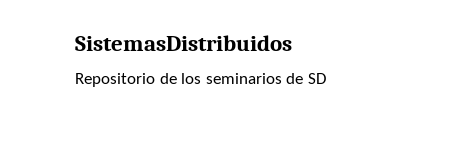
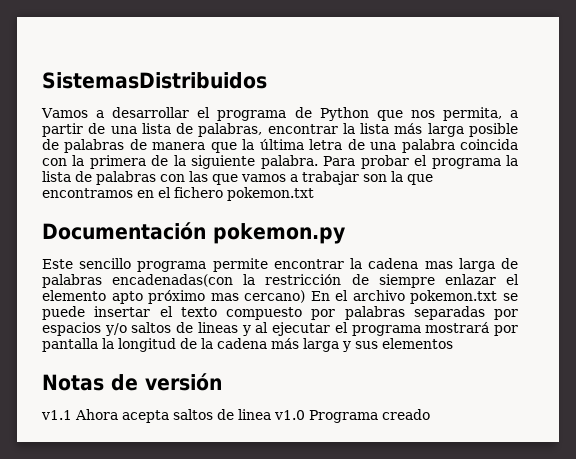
- Repositorio de los seminarios de SD
+ Vamos a desarrollar el programa de Python que nos permita, a partir de una lista de palabras, encontrar la lista más larga posible de palabras de manera que la última letra de una palabra coincida con la primera de la siguiente palabra. Para probar el programa la lista de palabras con las que vamos a trabajar son la que encontramos en el fichero pokemon.txt
+ Documentación pokemon.py
+ Este sencillo programa permite encontrar la cadena mas larga de palabras encadenadas(con la restricción de siempre enlazar el elemento apto próximo mas cercano) En el archivo pokemon.txt se puede insertar el texto compuesto por palabras separadas por espacios y/o saltos de lineas y al ejecutar el programa mostrará por pantalla la longitud de la cadena más larga y sus elementos
+ Notas de versión
+ v1.1 Ahora acepta saltos de linea v1.0 Programa creado

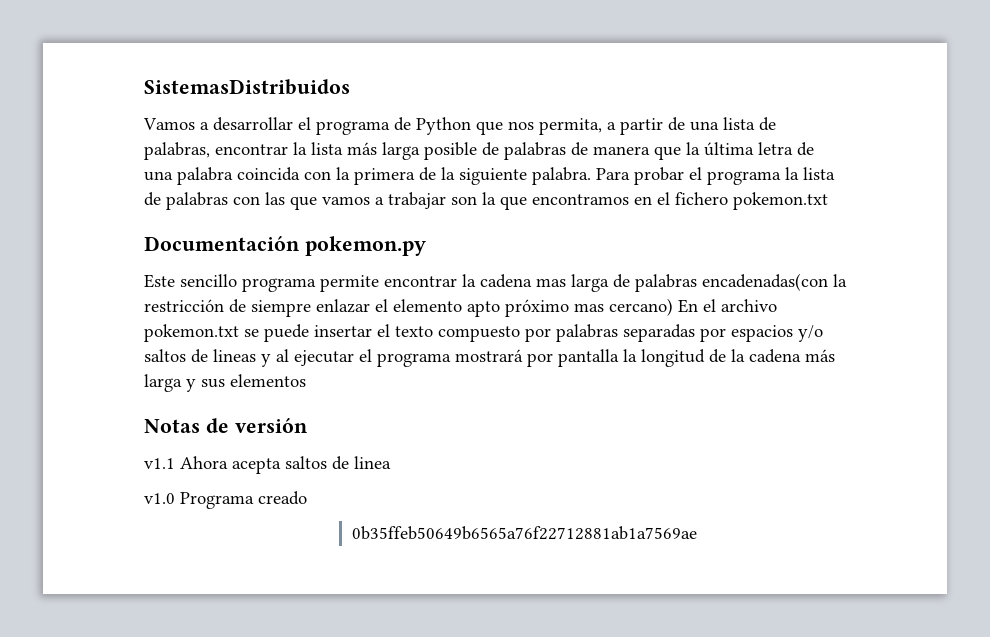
- v1.1 Ahora acepta saltos de linea v1.0 Programa creado
+ v1.1 Ahora acepta saltos de linea
+ v1.0 Programa creado
+ 0b35ffeb50649b6565a76f22712881ab1a7569ae

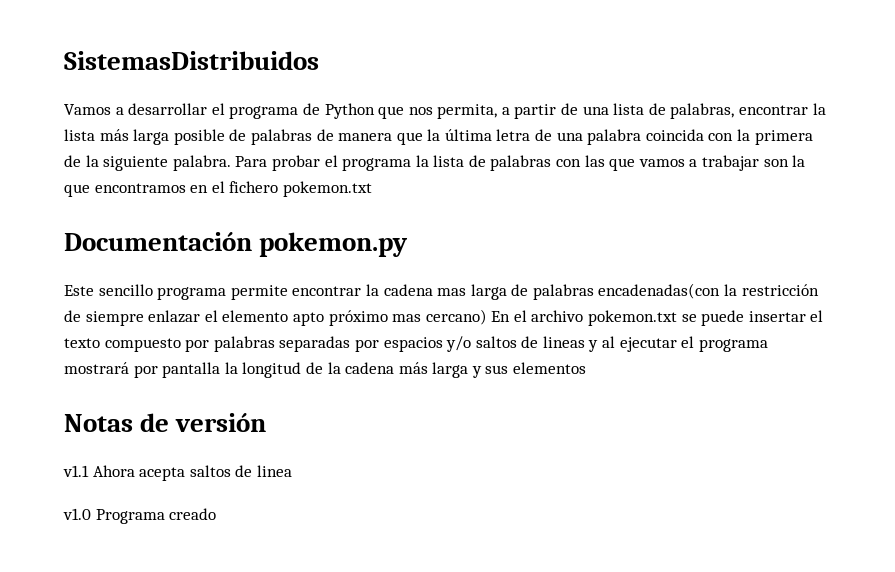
- 0b35ffeb50649b6565a76f22712881ab1a7569ae

